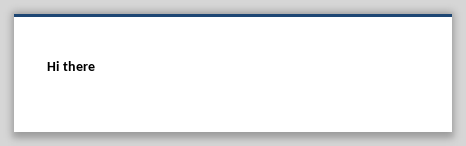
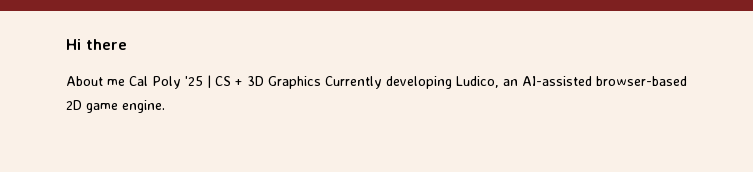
+ About me Cal Poly '25 | CS + 3D Graphics Currently developing Ludico, an AI-assisted browser-based 2D game engine.

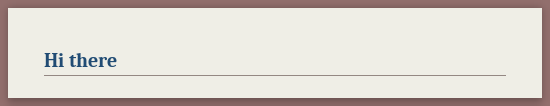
- About me Cal Poly '25 | CS + 3D Graphics Currently developing Ludico, an AI-assisted browser-based 2D game engine.

